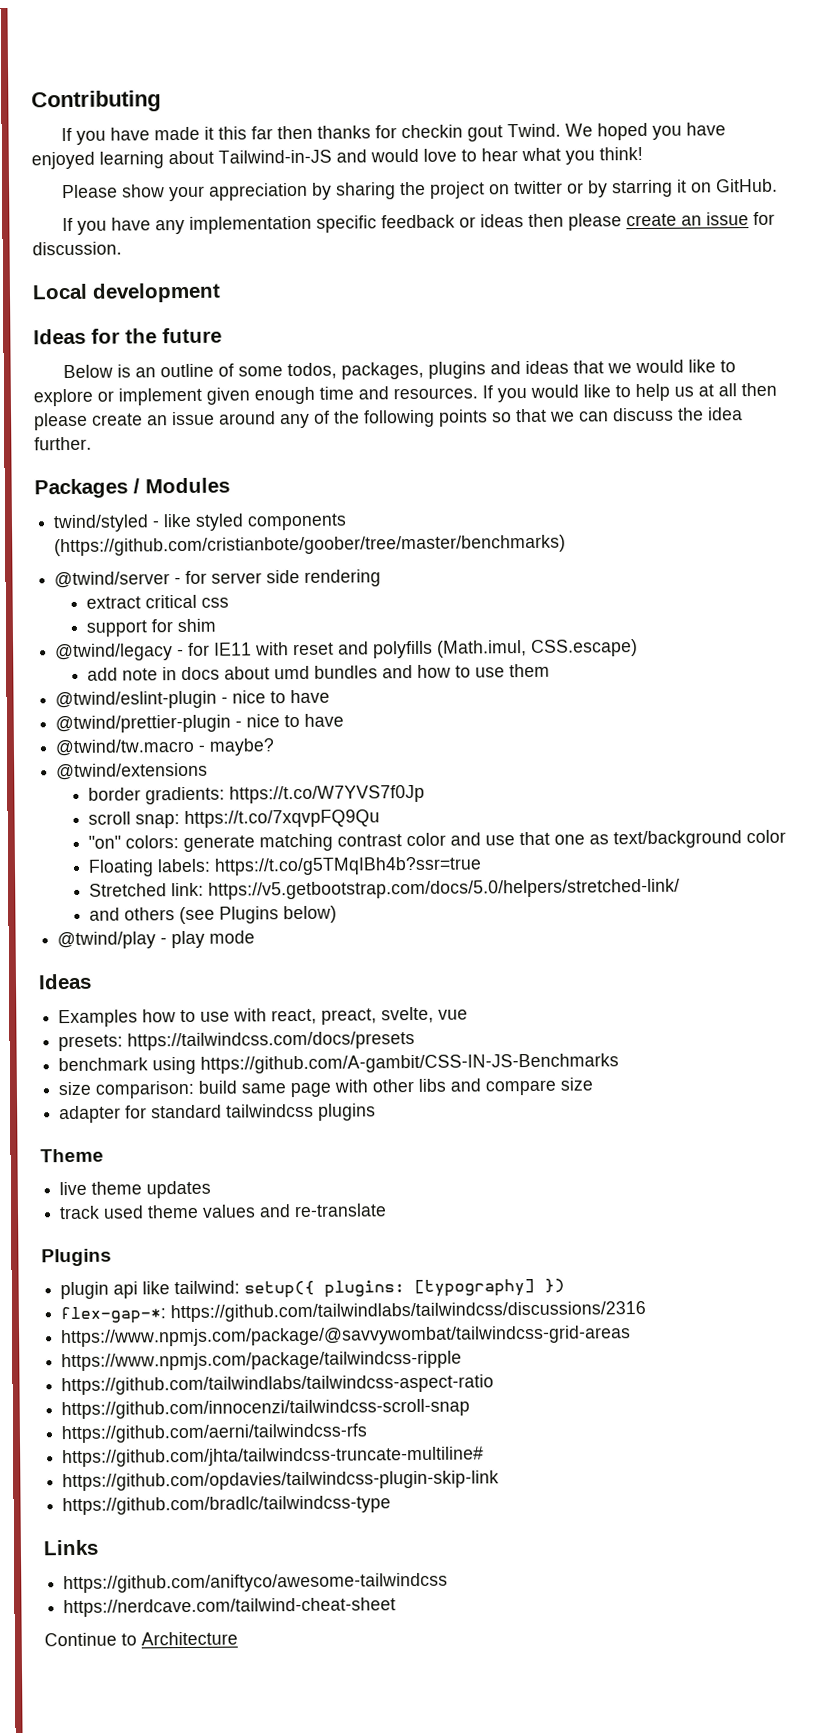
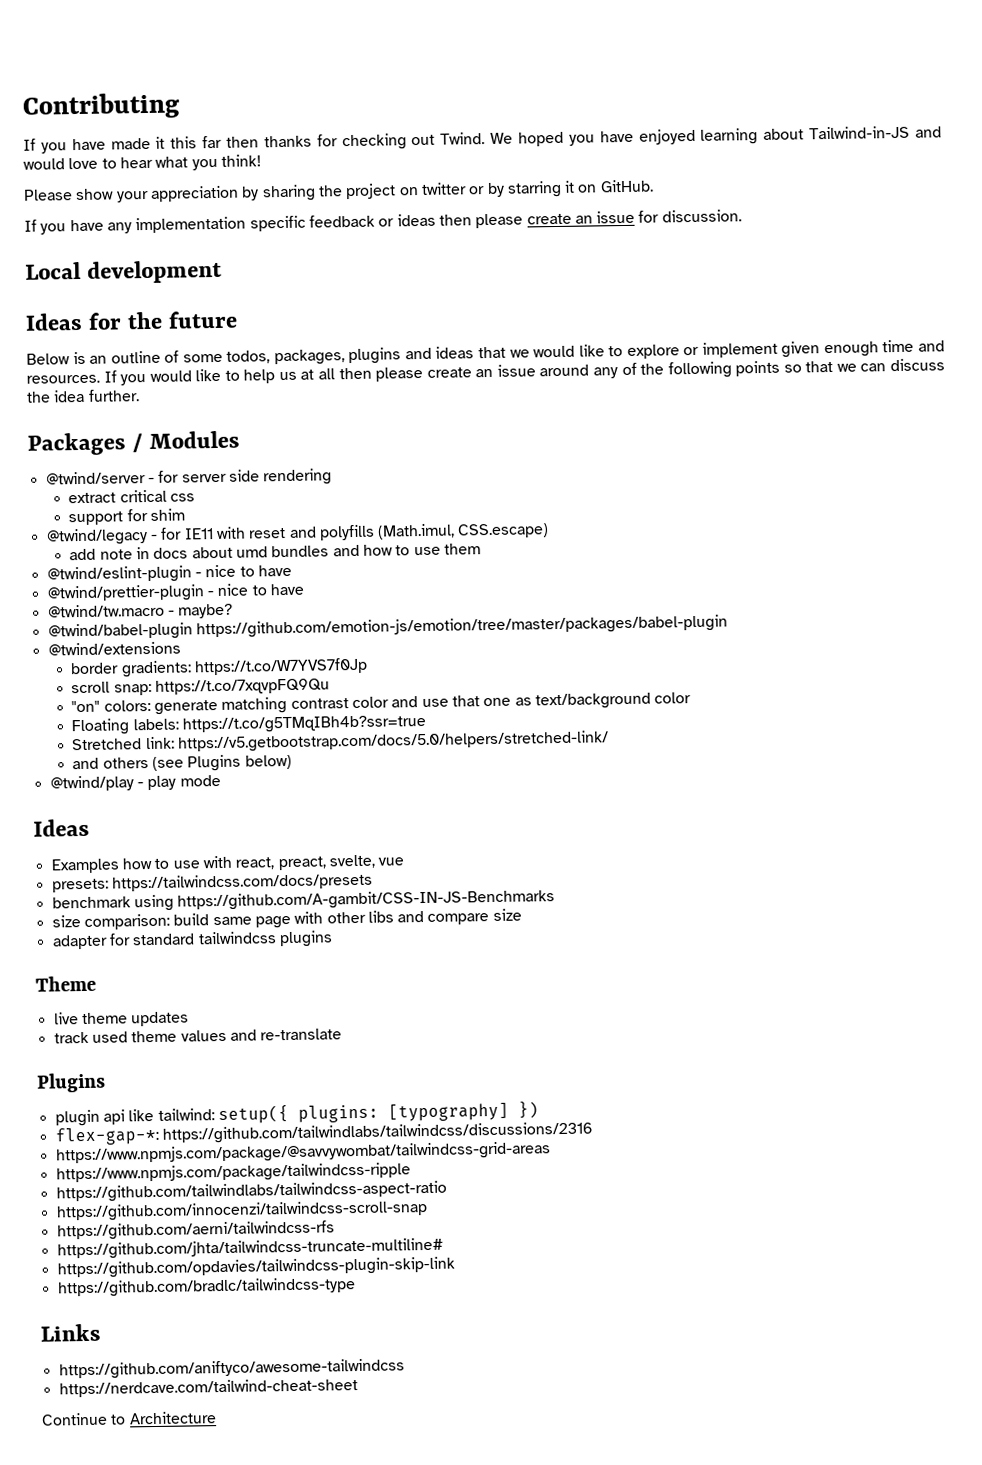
- If you have made it this far then thanks for checkin gout Twind.
+ If you have made it this far then thanks for checking out Twind.
- twind/styled - like styled components (https://github.com/cristianbote/goober/tree/master/benchmarks)
+ @twind/babel-plugin https://github.com/emotion-js/emotion/tree/master/packages/babel-plugin

